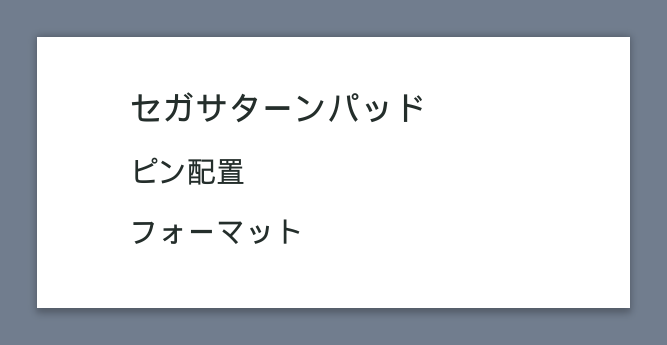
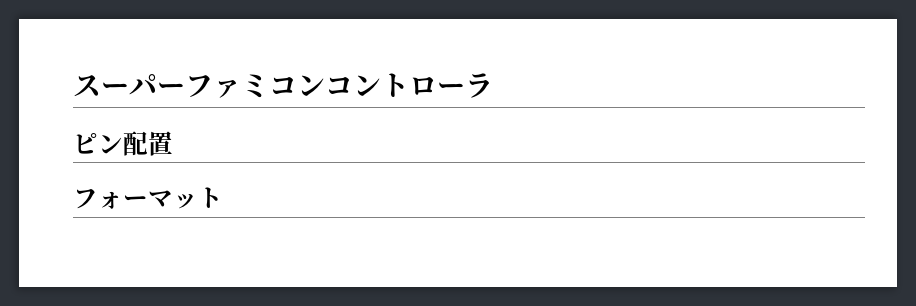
- セガサターンパッド
+ スーパーファミコンコントローラ

